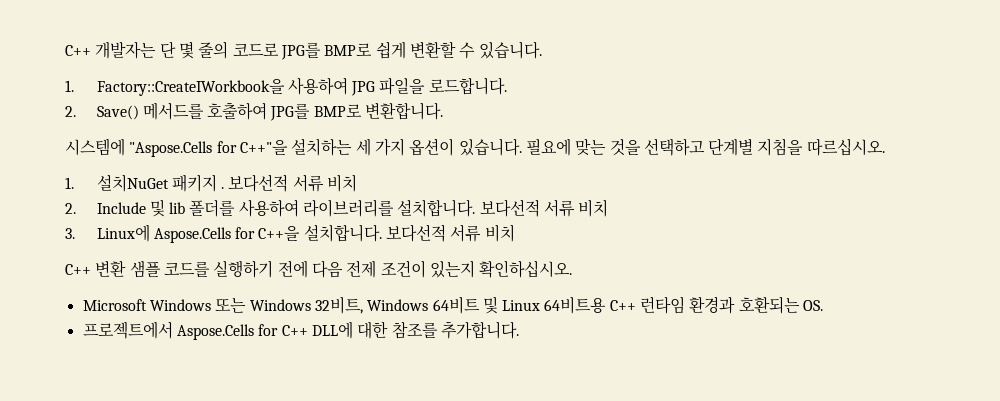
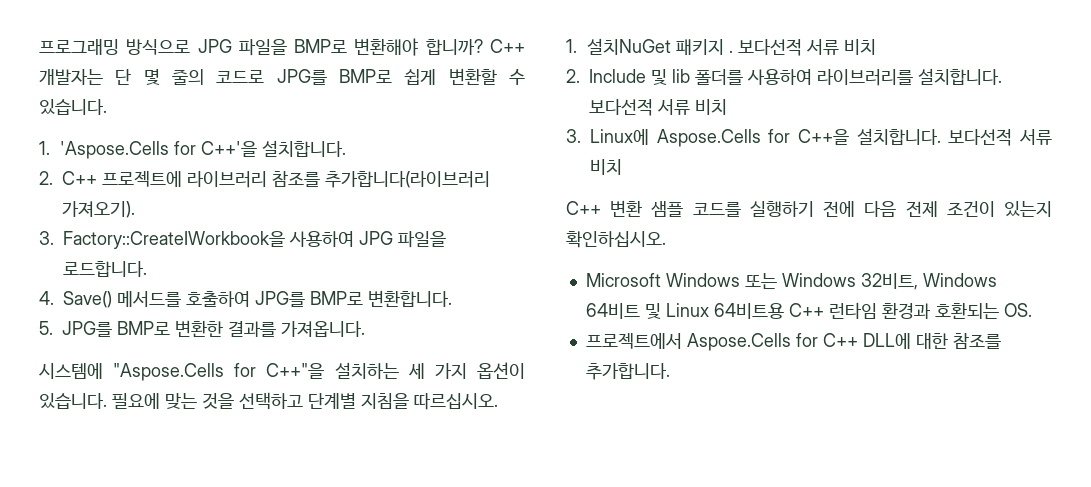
+ 프로그래밍 방식으로 JPG 파일을 BMP로 변환해야 합니까?
- 1. Factory::CreateIWorkbook을 사용하여 JPG 파일을 로드합니다.
+ 1. 'Aspose.Cells for C++'을 설치합니다.
+ 2. C++ 프로젝트에 라이브러리 참조를 추가합니다(라이브러리 가져오기).
+ 3. Factory::CreateIWorkbook을 사용하여 JPG 파일을 로드합니다.
- 2. Save() 메서드를 호출하여 JPG를 BMP로 변환합니다.
+ 4. Save() 메서드를 호출하여 JPG를 BMP로 변환합니다.
+ 5. JPG를 BMP로 변환한 결과를 가져옵니다.

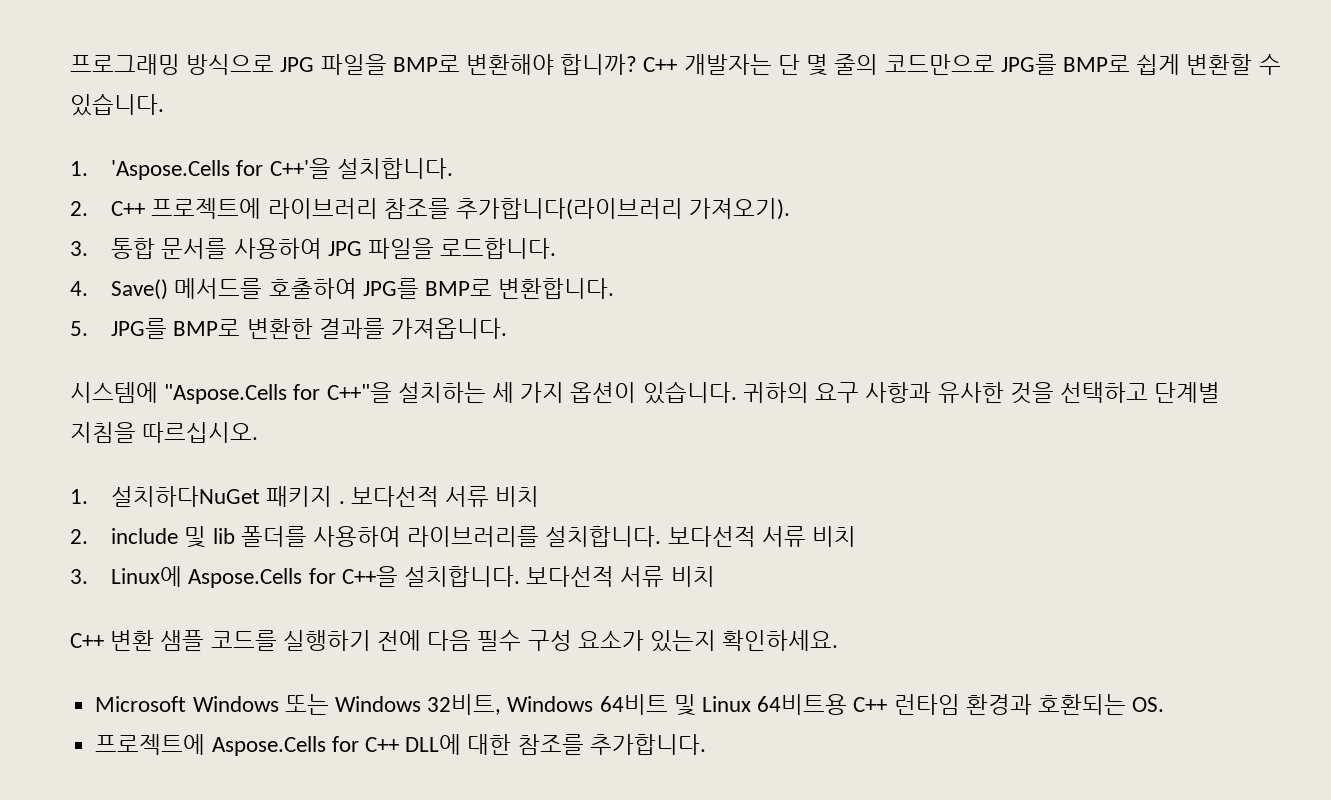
- C++ 개발자는 단 몇 줄의 코드로 JPG를 BMP로 쉽게 변환할 수 있습니다.
+ C++ 개발자는 단 몇 줄의 코드만으로 JPG를 BMP로 쉽게 변환할 수 있습니다.
- 3. Factory::CreateIWorkbook을 사용하여 JPG 파일을 로드합니다.
+ 3. 통합 문서를 사용하여 JPG 파일을 로드합니다.
- 필요에 맞는 것을 선택하고 단계별 지침을 따르십시오.
+ 귀하의 요구 사항과 유사한 것을 선택하고 단계별 지침을 따르십시오.
- 1. 설치NuGet 패키지 .
+ 1. 설치하다NuGet 패키지 .
- 2. Include 및 lib 폴더를 사용하여 라이브러리를 설치합니다.
+ 2. include 및 lib 폴더를 사용하여 라이브러리를 설치합니다.
- C++ 변환 샘플 코드를 실행하기 전에 다음 전제 조건이 있는지 확인하십시오.
+ C++ 변환 샘플 코드를 실행하기 전에 다음 필수 구성 요소가 있는지 확인하세요.
- 프로젝트에서 Aspose.Cells for C++ DLL에 대한 참조를 추가합니다.
+ 프로젝트에 Aspose.Cells for C++ DLL에 대한 참조를 추가합니다.

